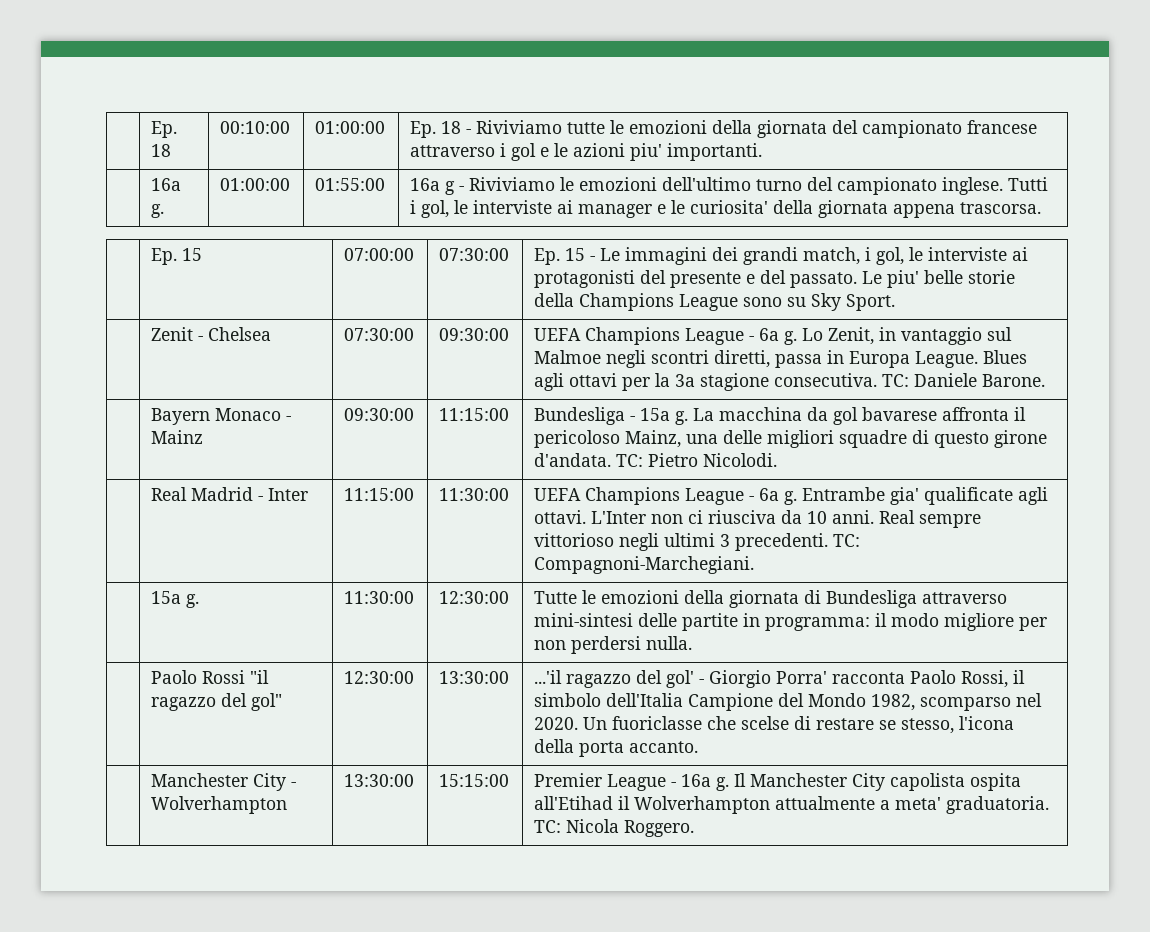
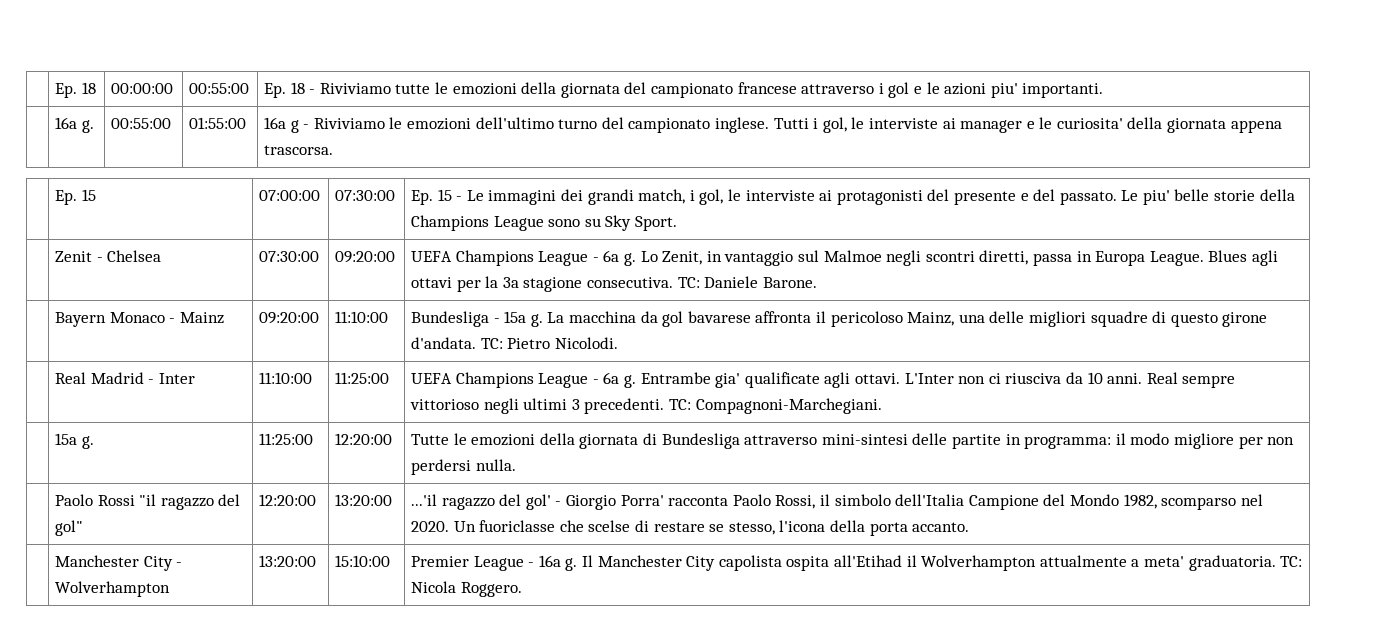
- | Ep. 18 | 00:10:00 | 01:00:00 | Ep. 18 - Riviviamo tutte le emozioni della giornata del campionato francese attraverso i gol e le azioni piu' importanti.
+ | Ep. 18 | 00:00:00 | 00:55:00 | Ep. 18 - Riviviamo tutte le emozioni della giornata del campionato francese attraverso i gol e le azioni piu' importanti.
- | 16a g. | 01:00:00 | 01:55:00 | 16a g - Riviviamo le emozioni dell'ultimo turno del campionato inglese. Tutti i gol, le interviste ai manager e le curiosita' della giornata appena trascorsa.
+ | 16a g. | 00:55:00 | 01:55:00 | 16a g - Riviviamo le emozioni dell'ultimo turno del campionato inglese. Tutti i gol, le interviste ai manager e le curiosita' della giornata appena trascorsa.
- | Zenit - Chelsea | 07:30:00 | 09:30:00 | UEFA Champions League - 6a g. Lo Zenit, in vantaggio sul Malmoe negli scontri diretti, passa in Europa League. Blues agli ottavi per la 3a stagione consecutiva. TC: Daniele Barone.
+ | Zenit - Chelsea | 07:30:00 | 09:20:00 | UEFA Champions League - 6a g. Lo Zenit, in vantaggio sul Malmoe negli scontri diretti, passa in Europa League. Blues agli ottavi per la 3a stagione consecutiva. TC: Daniele Barone.
- | Bayern Monaco - Mainz | 09:30:00 | 11:15:00 | Bundesliga - 15a g. La macchina da gol bavarese affronta il pericoloso Mainz, una delle migliori squadre di questo girone d'andata. TC: Pietro Nicolodi.
+ | Bayern Monaco - Mainz | 09:20:00 | 11:10:00 | Bundesliga - 15a g. La macchina da gol bavarese affronta il pericoloso Mainz, una delle migliori squadre di questo girone d'andata. TC: Pietro Nicolodi.
- | Real Madrid - Inter | 11:15:00 | 11:30:00 | UEFA Champions League - 6a g. Entrambe gia' qualificate agli ottavi. L'Inter non ci riusciva da 10 anni. Real sempre vittorioso negli ultimi 3 precedenti. TC: Compagnoni-Marchegiani.
+ | Real Madrid - Inter | 11:10:00 | 11:25:00 | UEFA Champions League - 6a g. Entrambe gia' qualificate agli ottavi. L'Inter non ci riusciva da 10 anni. Real sempre vittorioso negli ultimi 3 precedenti. TC: Compagnoni-Marchegiani.
- | 15a g. | 11:30:00 | 12:30:00 | Tutte le emozioni della giornata di Bundesliga attraverso mini-sintesi delle partite in programma: il modo migliore per non perdersi nulla.
+ | 15a g. | 11:25:00 | 12:20:00 | Tutte le emozioni della giornata di Bundesliga attraverso mini-sintesi delle partite in programma: il modo migliore per non perdersi nulla.
- | Paolo Rossi "il ragazzo del gol" | 12:30:00 | 13:30:00 | ...'il ragazzo del gol' - Giorgio Porra' racconta Paolo Rossi, il simbolo dell'Italia Campione del Mondo 1982, scomparso nel 2020. Un fuoriclasse che scelse di restare se stesso, l'icona della porta accanto.
+ | Paolo Rossi "il ragazzo del gol" | 12:20:00 | 13:20:00 | ...'il ragazzo del gol' - Giorgio Porra' racconta Paolo Rossi, il simbolo dell'Italia Campione del Mondo 1982, scomparso nel 2020. Un fuoriclasse che scelse di restare se stesso, l'icona della porta accanto.
- | Manchester City - Wolverhampton | 13:30:00 | 15:15:00 | Premier League - 16a g. Il Manchester City capolista ospita all'Etihad il Wolverhampton attualmente a meta' graduatoria. TC: Nicola Roggero.
+ | Manchester City - Wolverhampton | 13:20:00 | 15:10:00 | Premier League - 16a g. Il Manchester City capolista ospita all'Etihad il Wolverhampton attualmente a meta' graduatoria. TC: Nicola Roggero.

